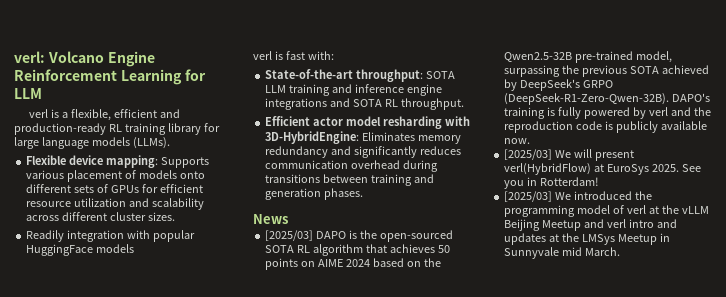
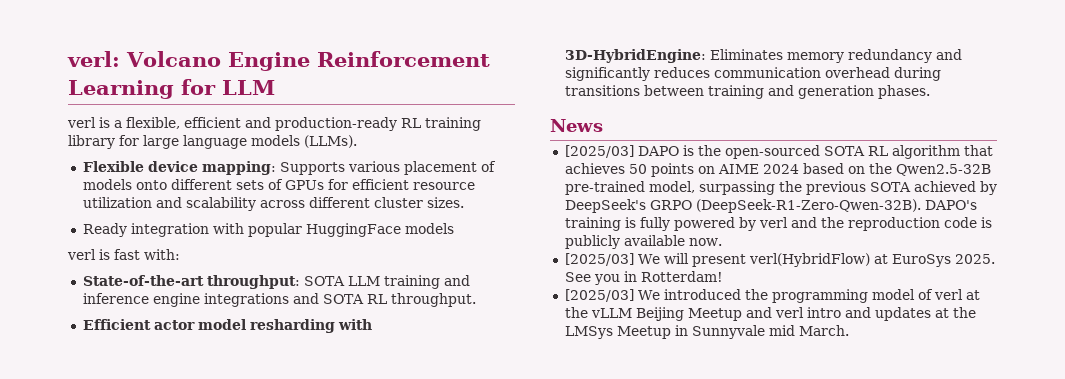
- Readily integration with popular HuggingFace models
+ Ready integration with popular HuggingFace models

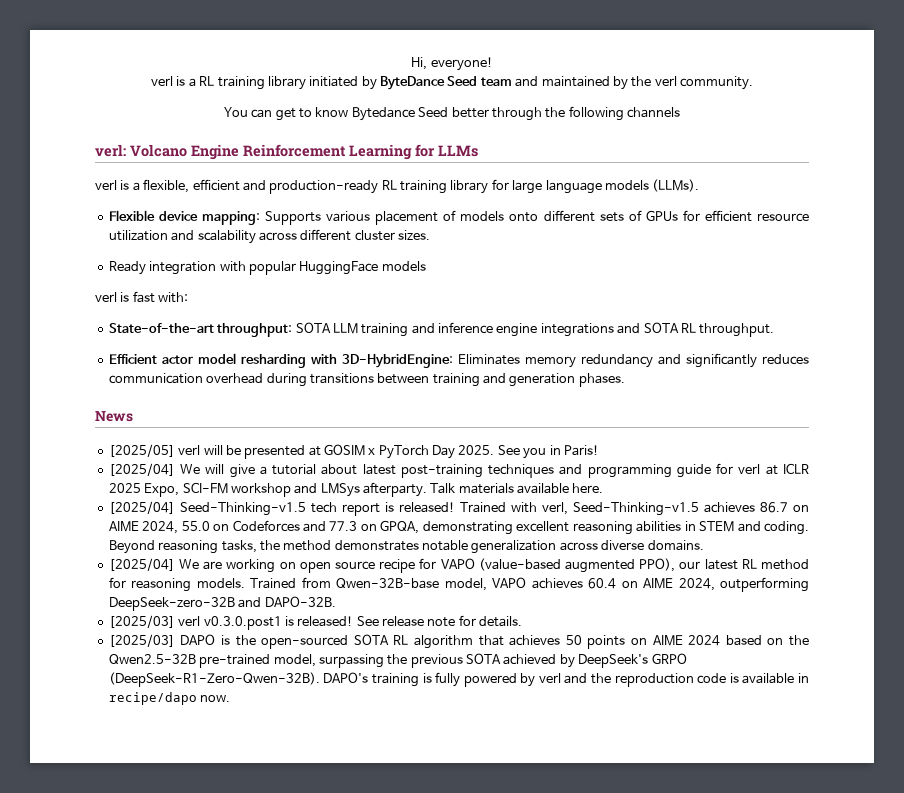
+ Hi, everyone!
+ verl is a RL training library initiated by ByteDance Seed team and maintained by the verl community.
+ You can get to know Bytedance Seed better through the following channels
- verl: Volcano Engine Reinforcement Learning for LLM
+ verl: Volcano Engine Reinforcement Learning for LLMs
+ [2025/05] verl will be presented at GOSIM x PyTorch Day 2025. See you in Paris!
+ [2025/04] We will give a tutorial about latest post-training techniques and programming guide for verl at ICLR 2025 Expo, SCI-FM workshop and LMSys afterparty. Talk materials available here.
+ [2025/04] Seed-Thinking-v1.5 tech report is released! Trained with verl, Seed-Thinking-v1.5 achieves 86.7 on AIME 2024, 55.0 on Codeforces and 77.3 on GPQA, demonstrating excellent reasoning abilities in STEM and coding. Beyond reasoning tasks, the method demonstrates notable generalization across diverse domains.
+ [2025/04] We are working on open source recipe for VAPO (value-based augmented PPO), our latest RL method for reasoning models. Trained from Qwen-32B-base model, VAPO achieves 60.4 on AIME 2024, outperforming DeepSeek-zero-32B and DAPO-32B.
+ [2025/03] verl v0.3.0.post1 is released! See release note for details.
- DAPO's training is fully powered by verl and the reproduction code is publicly available now.
- [2025/03] We will present verl(HybridFlow) at EuroSys 2025. See you in Rotterdam!
- [2025/03] We introduced the programming model of verl at the vLLM Beijing Meetup and verl intro and updates at the LMSys Meetup in Sunnyvale mid March.
+ DAPO's training is fully powered by verl and the reproduction code is available in recipe/dapo now.

